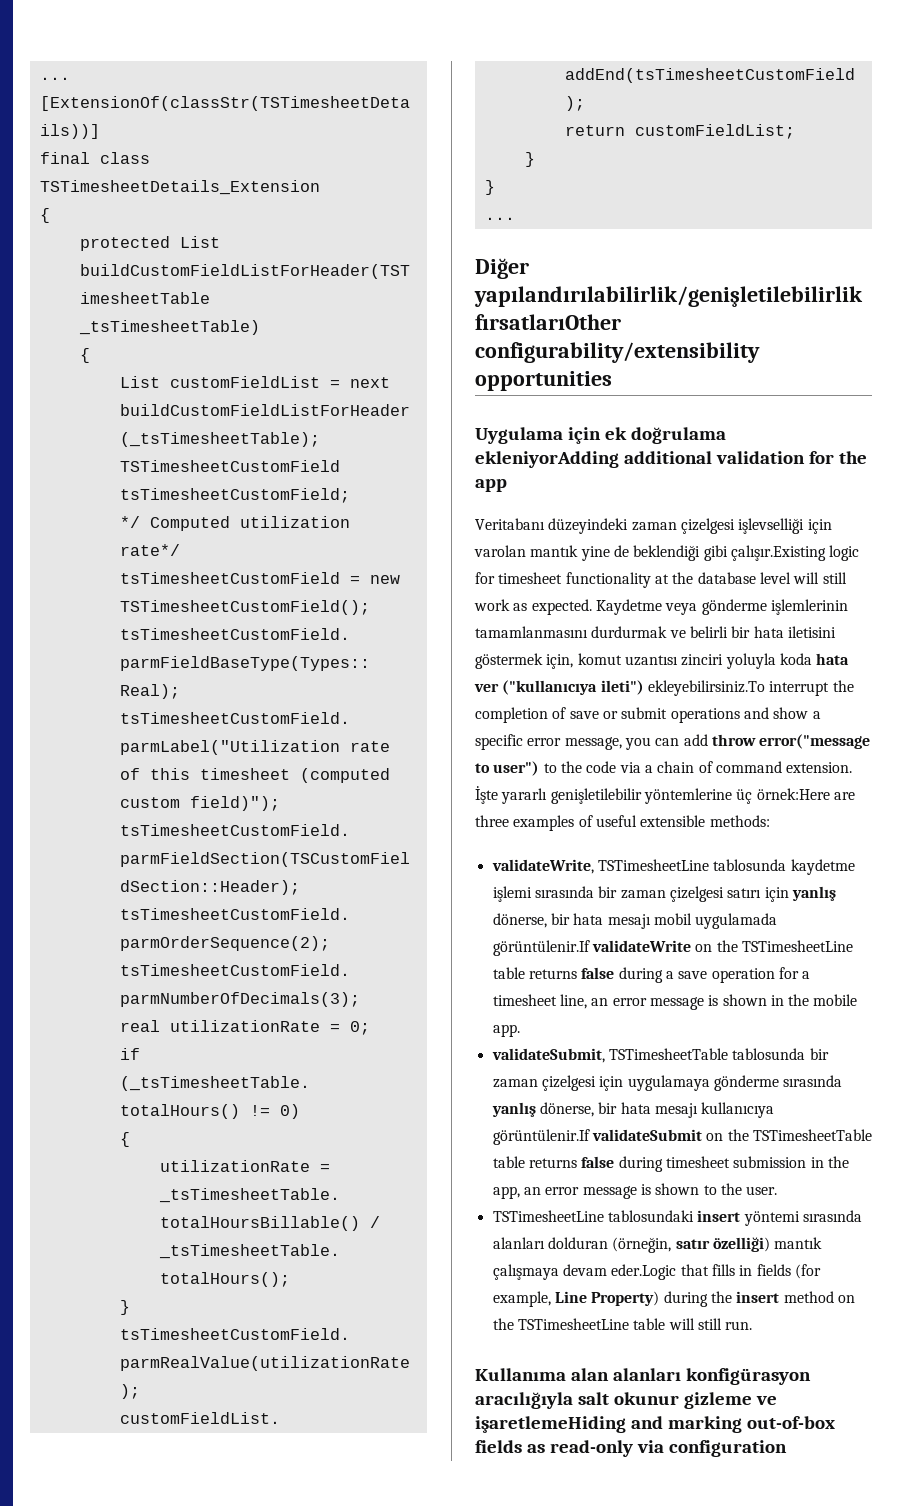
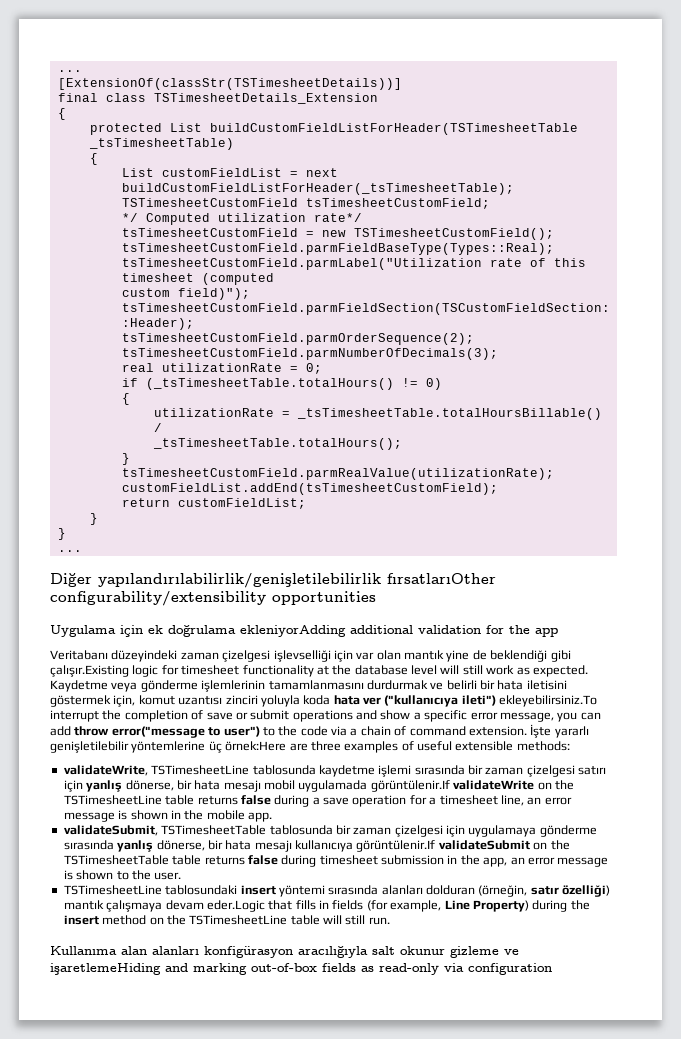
- Veritabanı düzeyindeki zaman çizelgesi işlevselliği için varolan mantık yine de beklendiği gibi çalışır.Existing logic for timesheet functionality at the database level will still work as expected.
+ Veritabanı düzeyindeki zaman çizelgesi işlevselliği için var olan mantık yine de beklendiği gibi çalışır.Existing logic for timesheet functionality at the database level will still work as expected.

